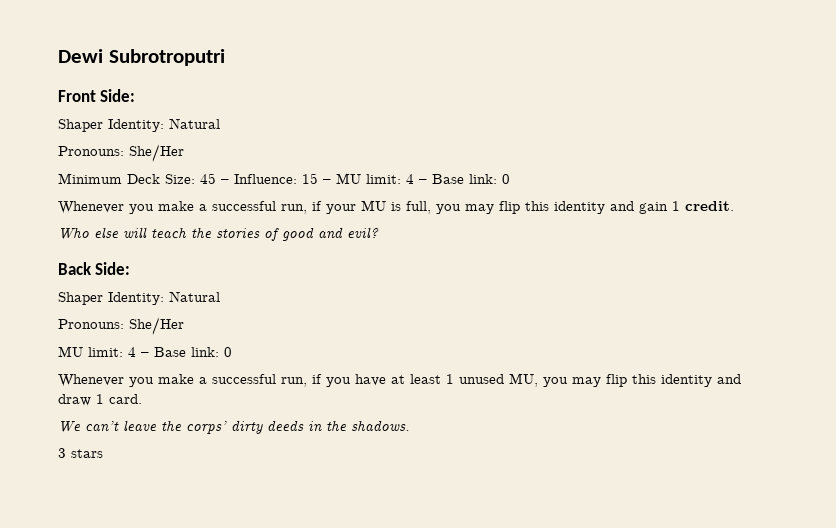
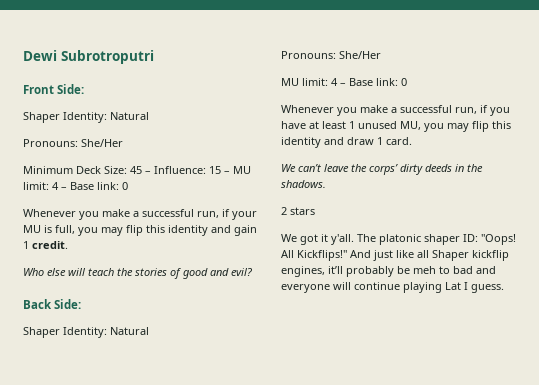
- 3 stars
+ 2 stars
+ We got it y'all. The platonic shaper ID: "Oops! All Kickflips!" And just like all Shaper kickflip engines, it’ll probably be meh to bad and everyone will continue playing Lat I guess.

